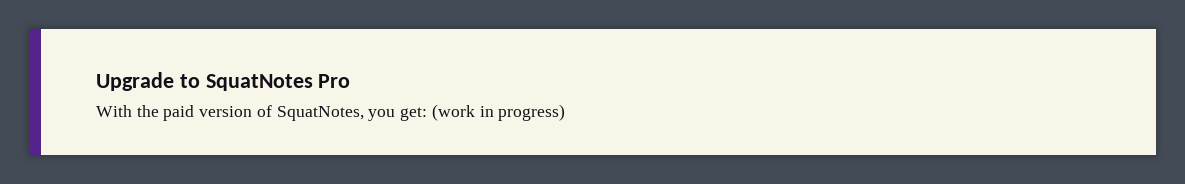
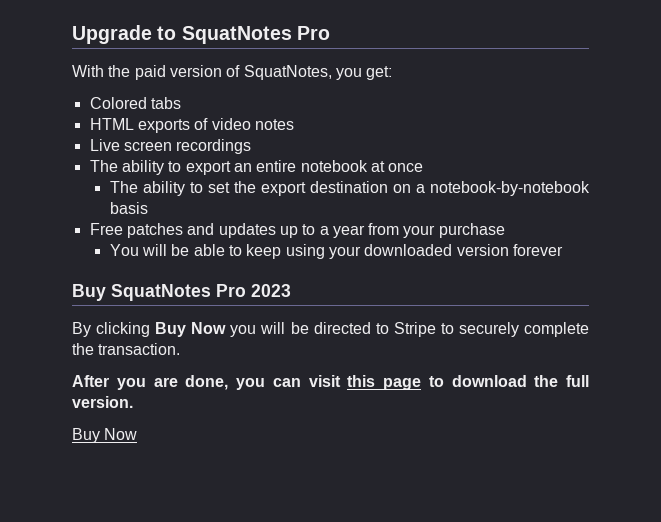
- With the paid version of SquatNotes, you get: (work in progress)
+ With the paid version of SquatNotes, you get:
+ Colored tabs
+ HTML exports of video notes
+ Live screen recordings
+ The ability to export an entire notebook at once
+ The ability to set the export destination on a notebook-by-notebook basis
+ Free patches and updates up to a year from your purchase
+ You will be able to keep using your downloaded version forever
+ Buy SquatNotes Pro 2023
+ By clicking Buy Now you will be directed to Stripe to securely complete the transaction.
+ After you are done, you can visit this page to download the full version.
+ Buy Now

